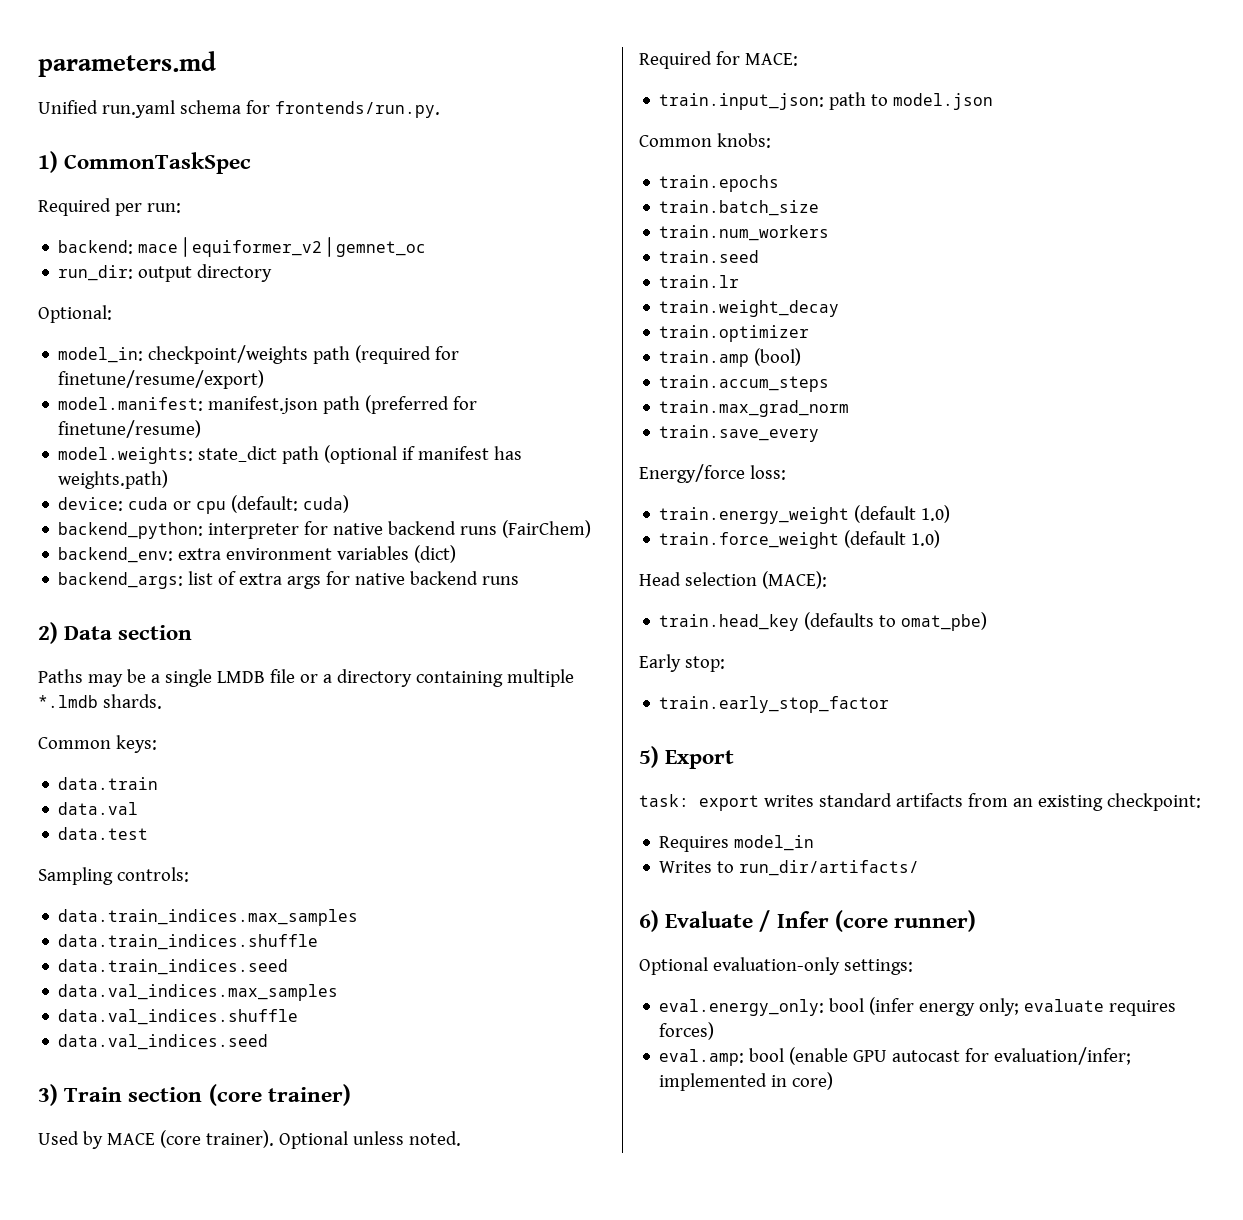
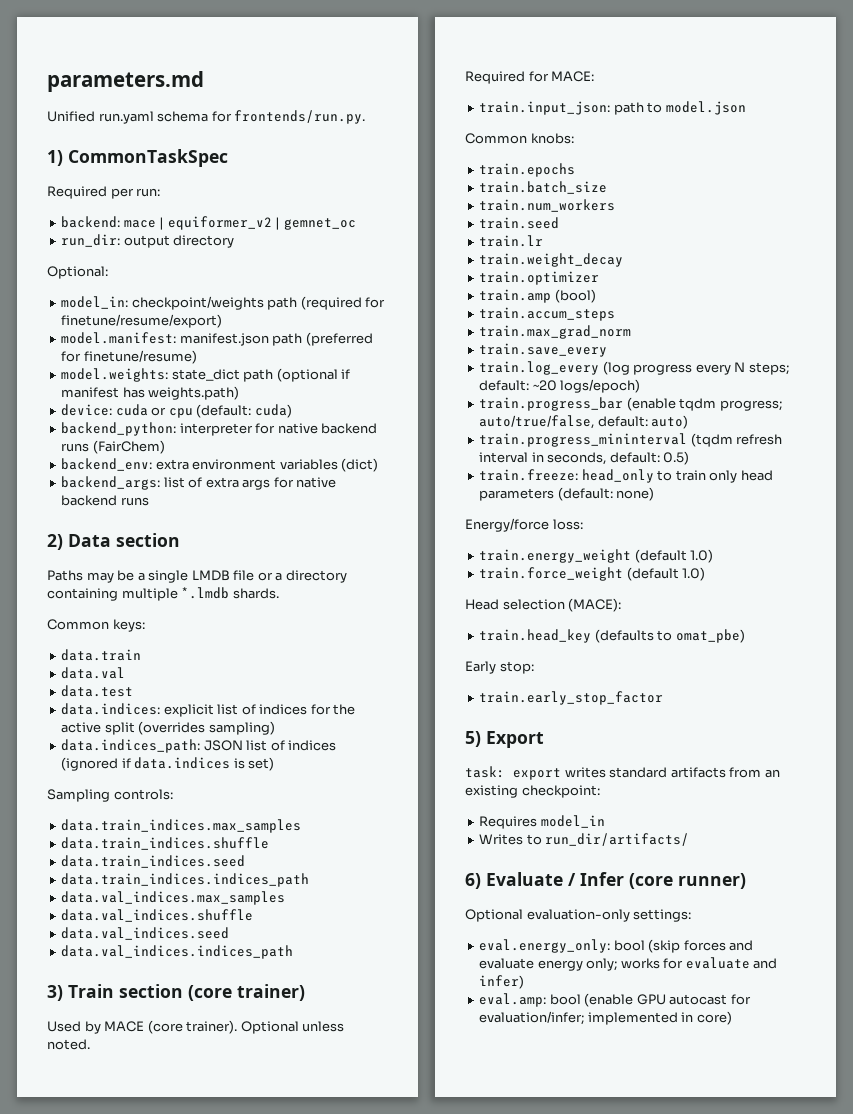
+ data.indices: explicit list of indices for the active split (overrides sampling)
+ data.indices_path: JSON list of indices (ignored if data.indices is set)
+ data.train_indices.indices_path
+ data.val_indices.indices_path
+ train.log_every (log progress every N steps; default: ~20 logs/epoch)
+ train.progress_bar (enable tqdm progress; auto/true/false, default: auto)
+ train.progress_mininterval (tqdm refresh interval in seconds, default: 0.5)
+ train.freeze: head_only to train only head parameters (default: none)
- eval.energy_only: bool (infer energy only; evaluate requires forces)
+ eval.energy_only: bool (skip forces and evaluate energy only; works for evaluate and infer)

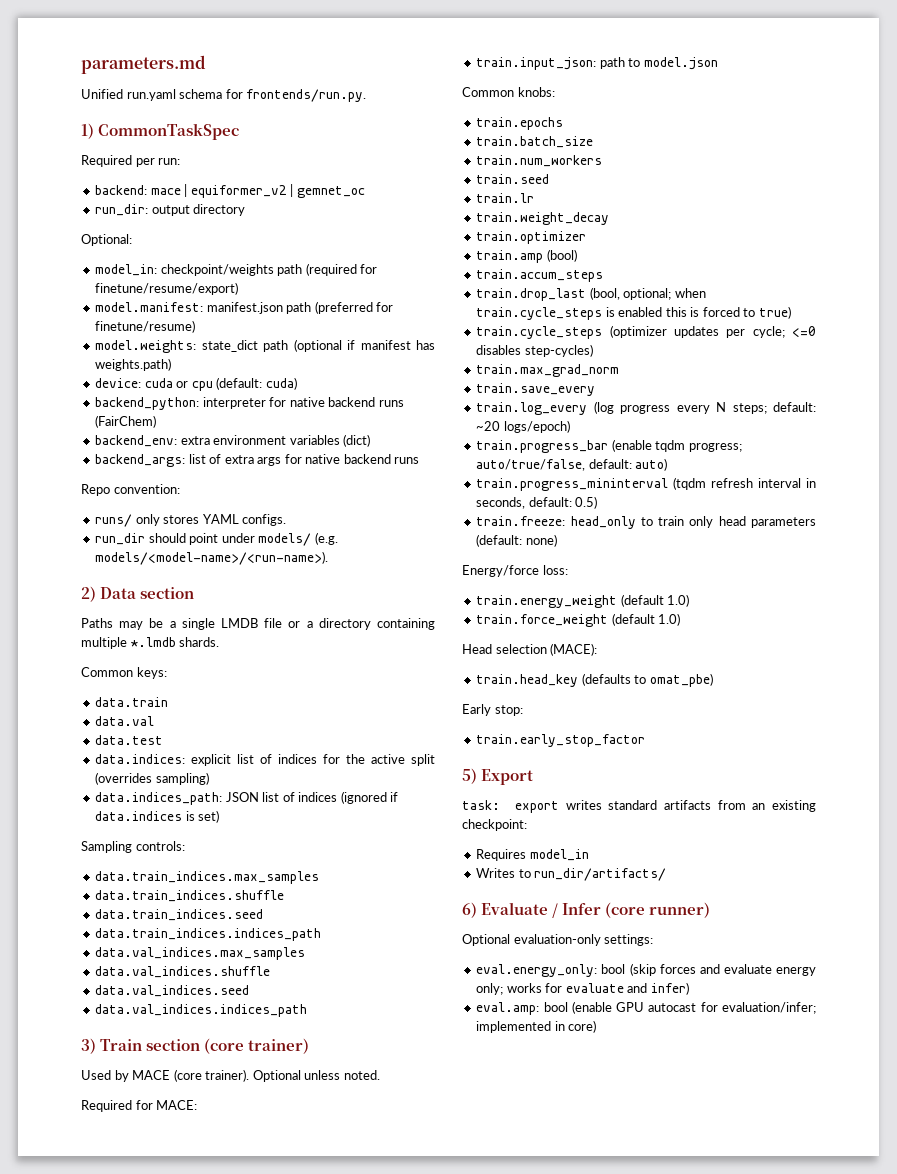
+ Repo convention:
+ runs/ only stores YAML configs.
+ run_dir should point under models/ (e.g. models/<model-name>/<run-name>).
+ train.drop_last (bool, optional; when train.cycle_steps is enabled this is forced to true)
+ train.cycle_steps (optimizer updates per cycle; <=0 disables step-cycles)

